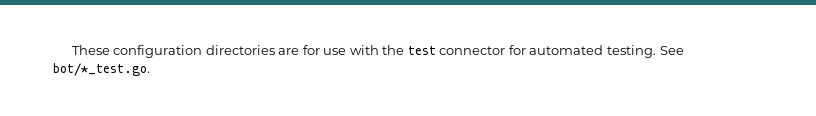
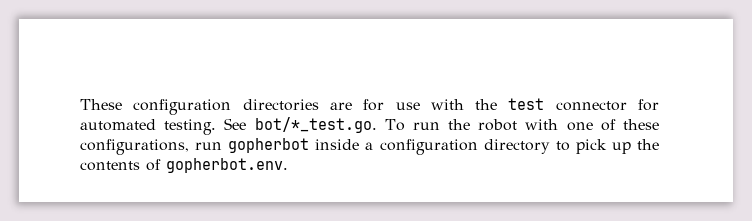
- See bot/*_test.go.
+ See bot/*_test.go. To run the robot with one of these configurations, run gopherbot inside a configuration directory to pick up the contents of gopherbot.env.

